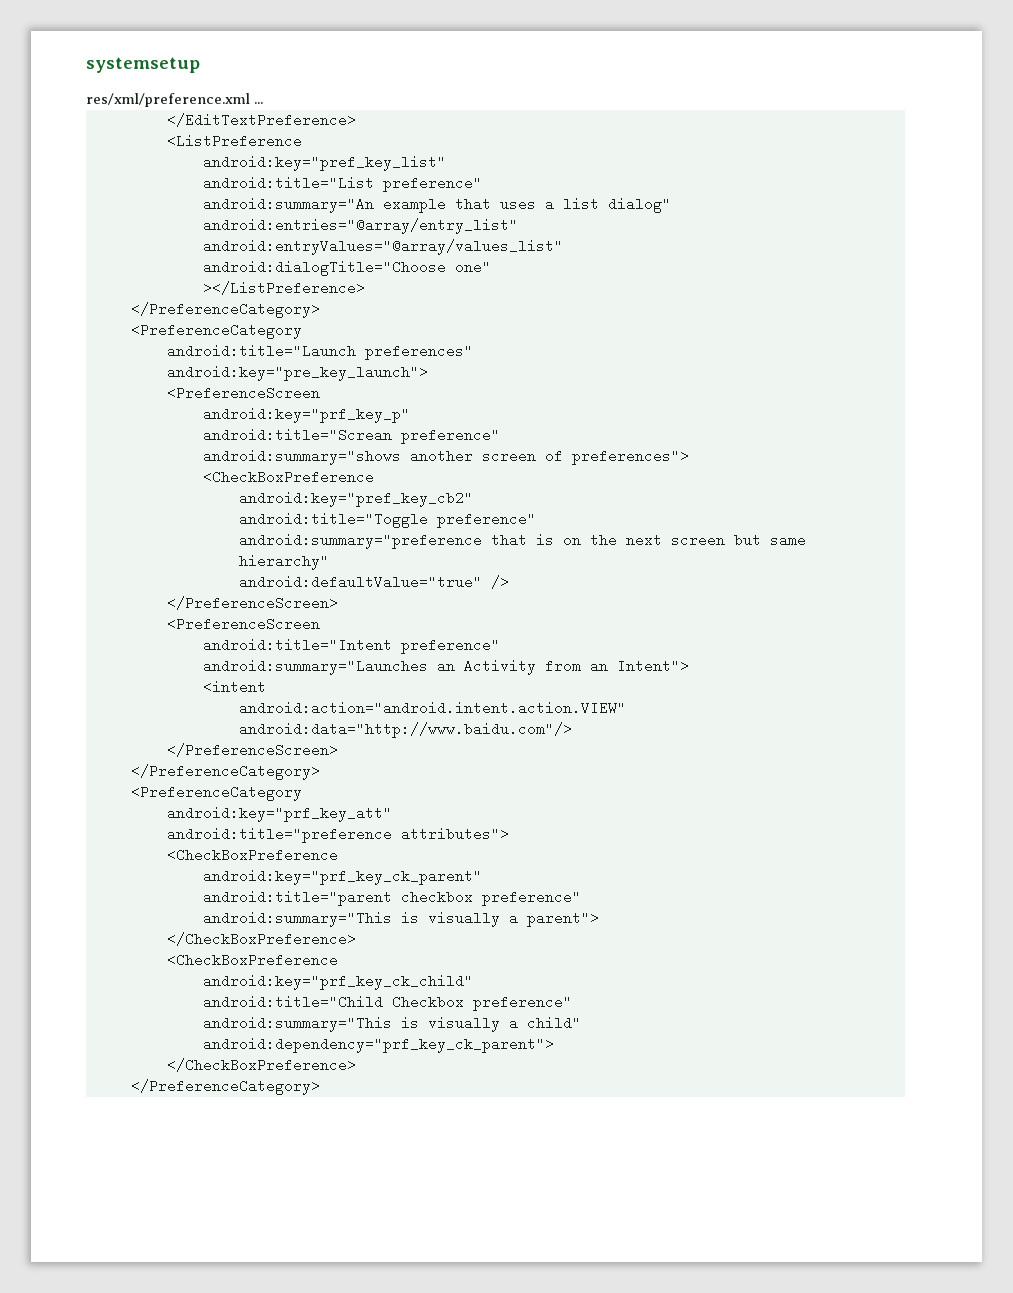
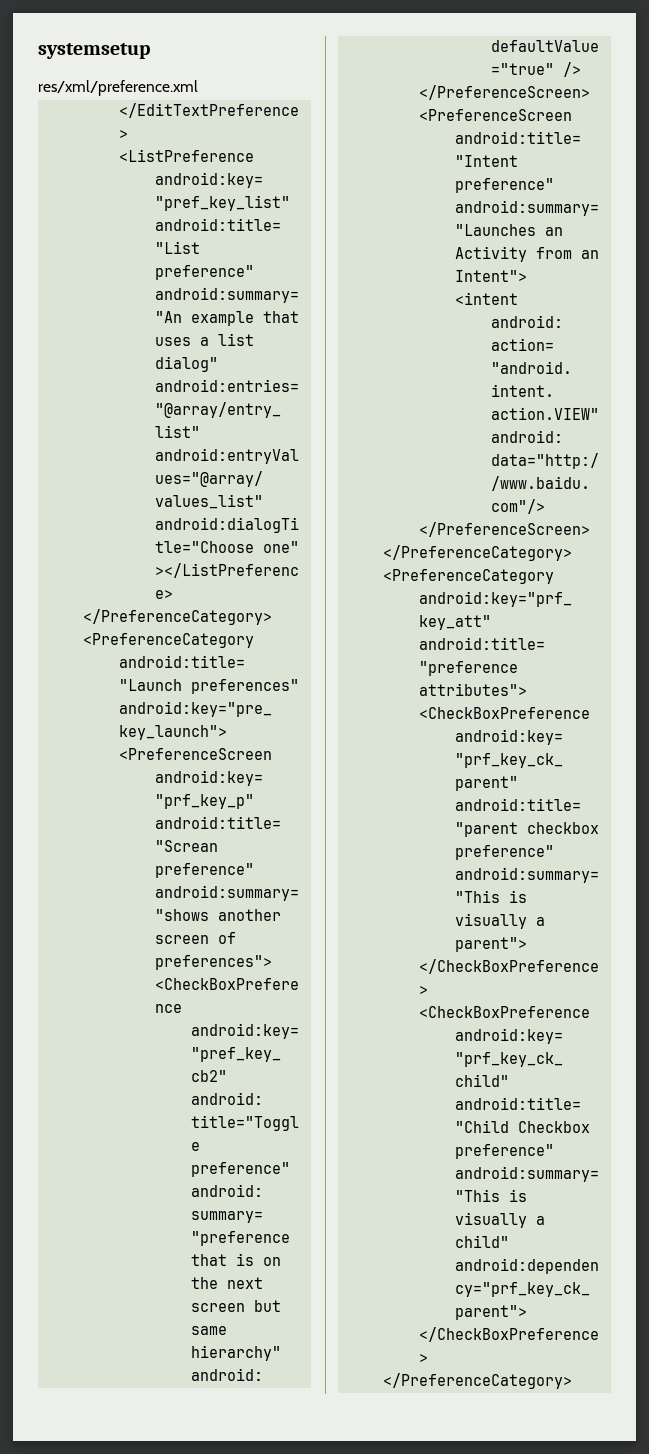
- res/xml/preference.xml ...
+ res/xml/preference.xml

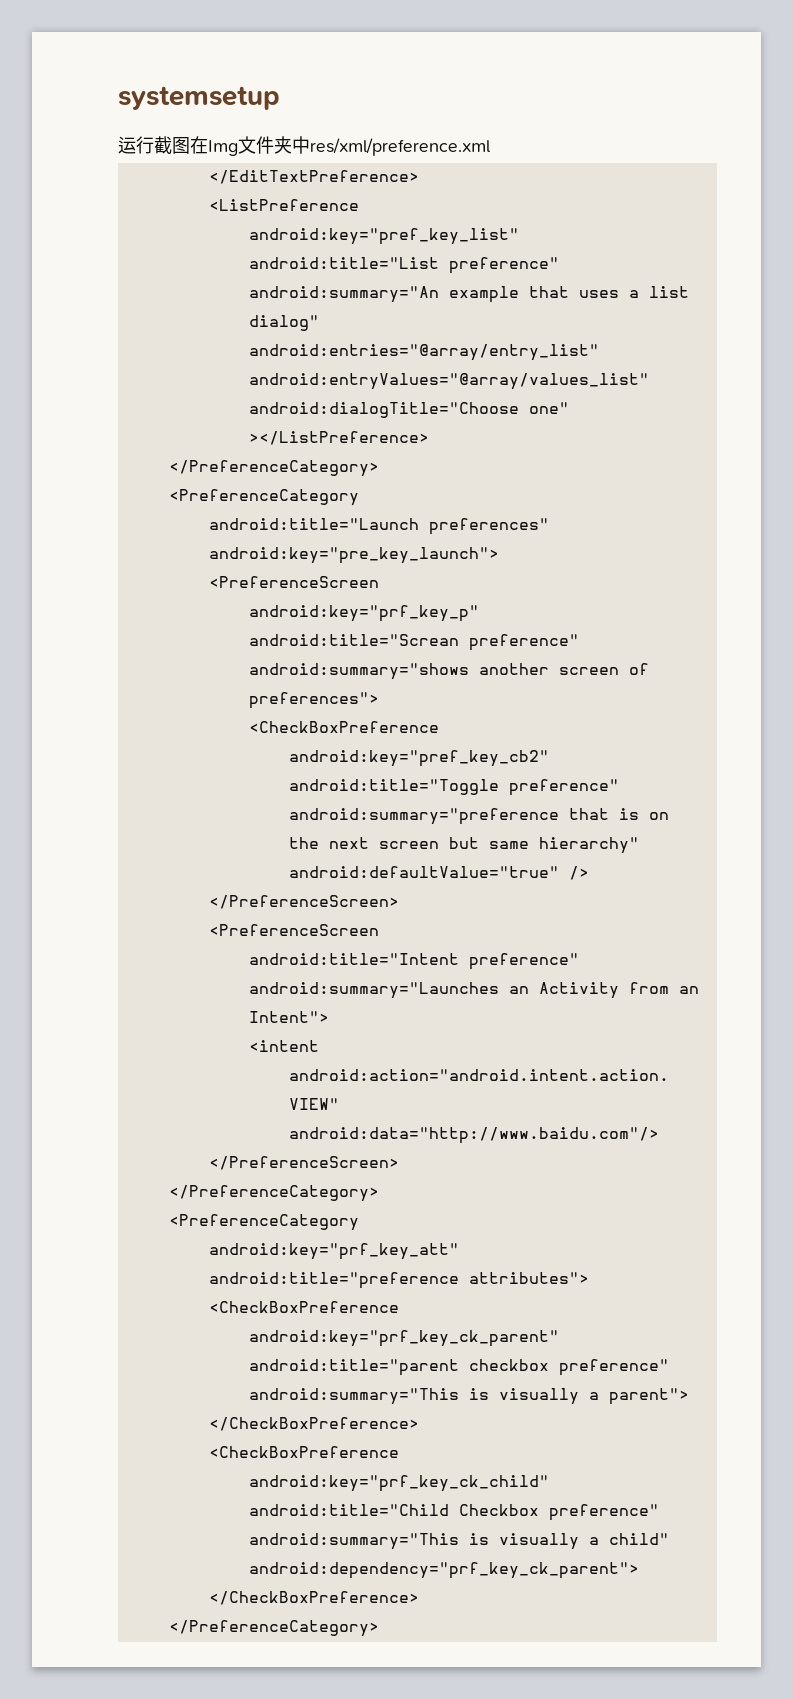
- res/xml/preference.xml
+ 运行截图在Img文件夹中res/xml/preference.xml

